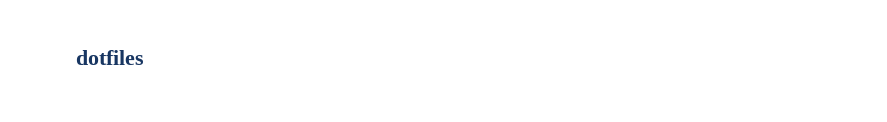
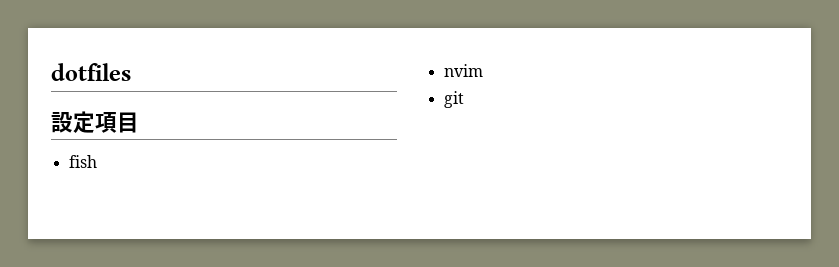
+ 設定項目
+ fish
+ nvim
+ git

